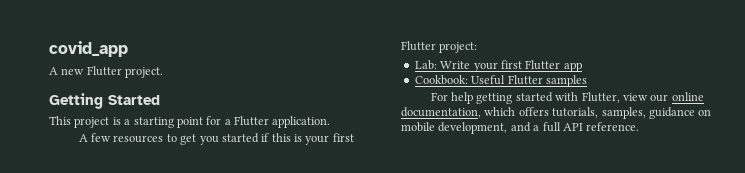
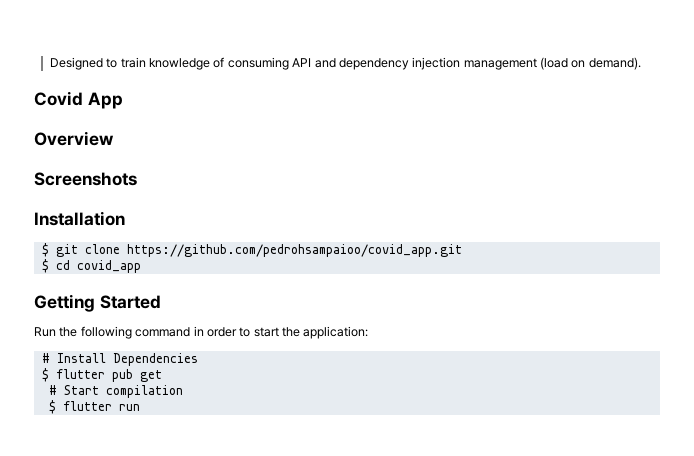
- covid_app
- A new Flutter project.
+ Designed to train knowledge of consuming API and dependency injection management (load on demand).
+ Covid App
+ Overview
+ Screenshots
+ Installation
+ $ git clone https://github.com/pedrohsampaioo/covid_app.git
+ $ cd covid_app
  Getting Started
- This project is a starting point for a Flutter application.
- A few resources to get you started if this is your first Flutter project:
- Lab: Write your first Flutter app
- Cookbook: Useful Flutter samples
- For help getting started with Flutter, view our online documentation, which offers tutorials, samples, guidance on mobile development, and a full API reference.
+ Run the following command in order to start the application:
+ # Install Dependencies
+ $ flutter pub get
+ # Start compilation
+ $ flutter run

